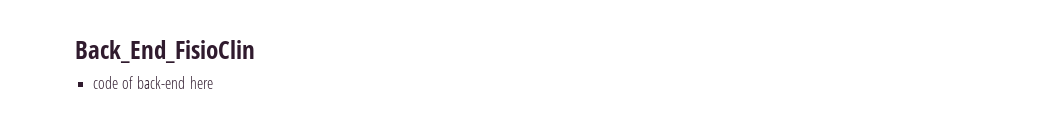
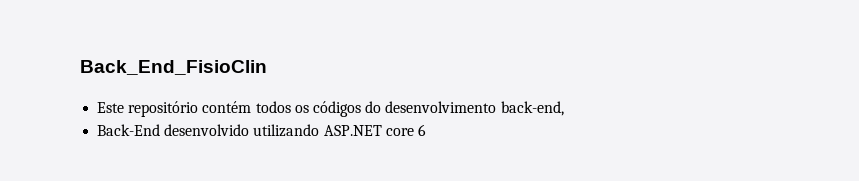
- code of back-end here
+ Este repositório contém todos os códigos do desenvolvimento back-end,
+ Back-End desenvolvido utilizando ASP.NET core 6

